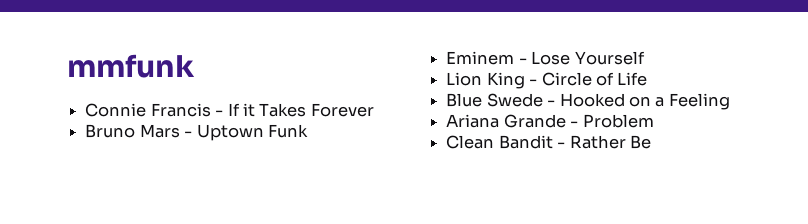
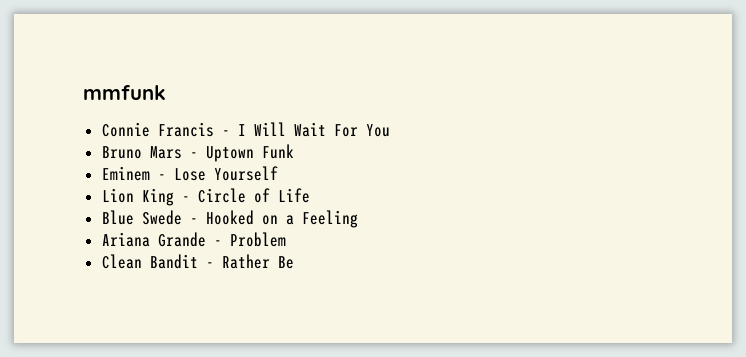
- Connie Francis - If it Takes Forever
+ Connie Francis - I Will Wait For You

